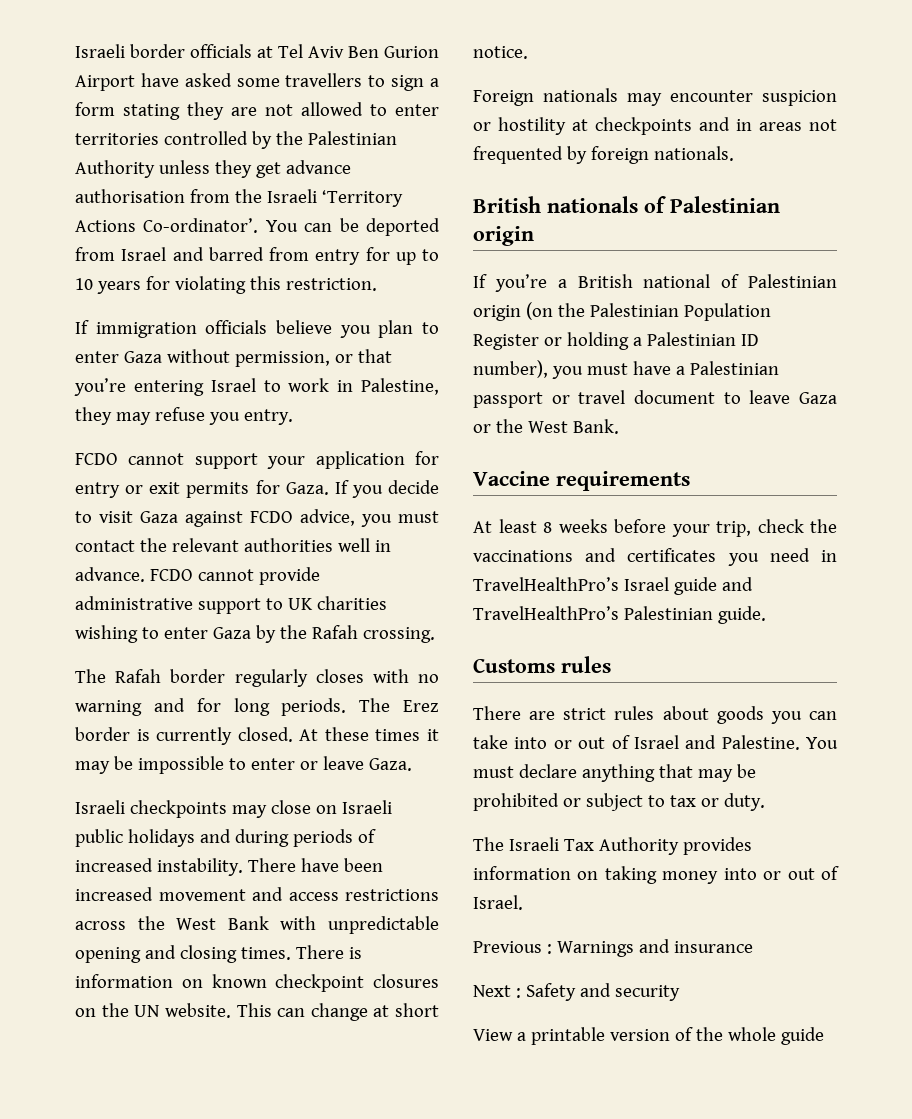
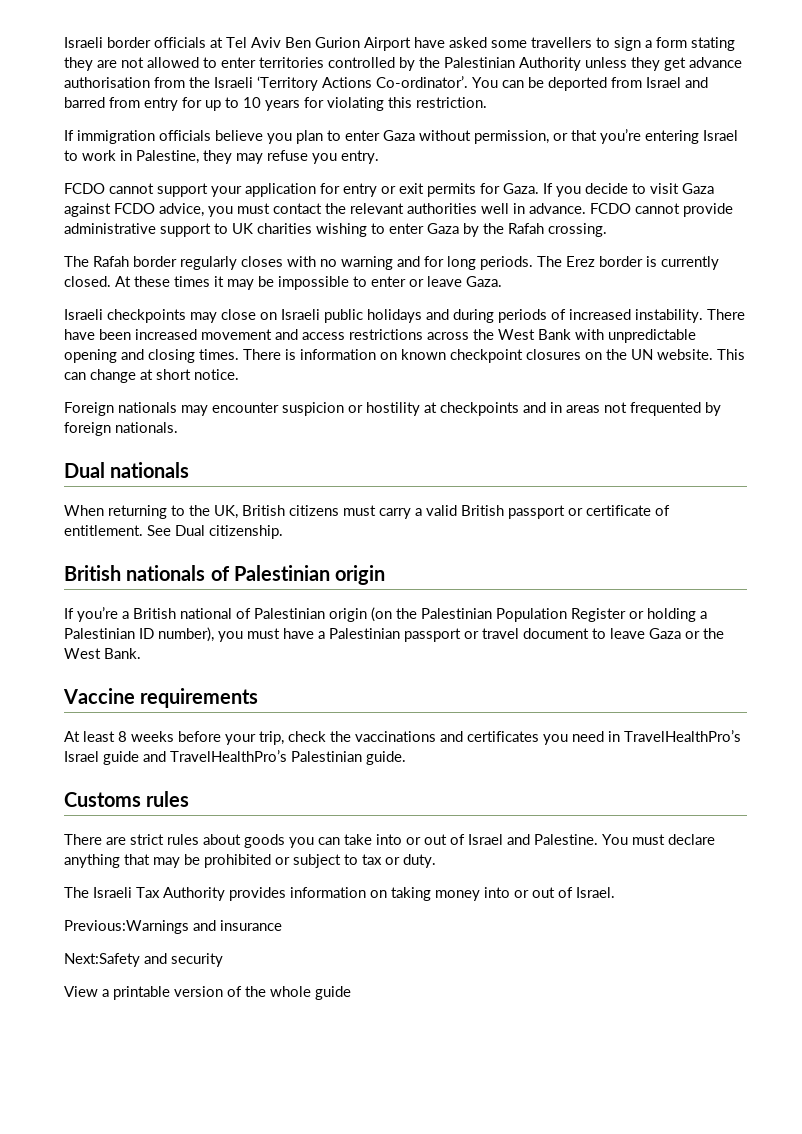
+ Dual nationals
+ When returning to the UK, British citizens must carry a valid British passport or certificate of entitlement. See Dual citizenship.
- Previous : Warnings and insurance
+ Previous:Warnings and insurance
- Next : Safety and security
+ Next:Safety and security

